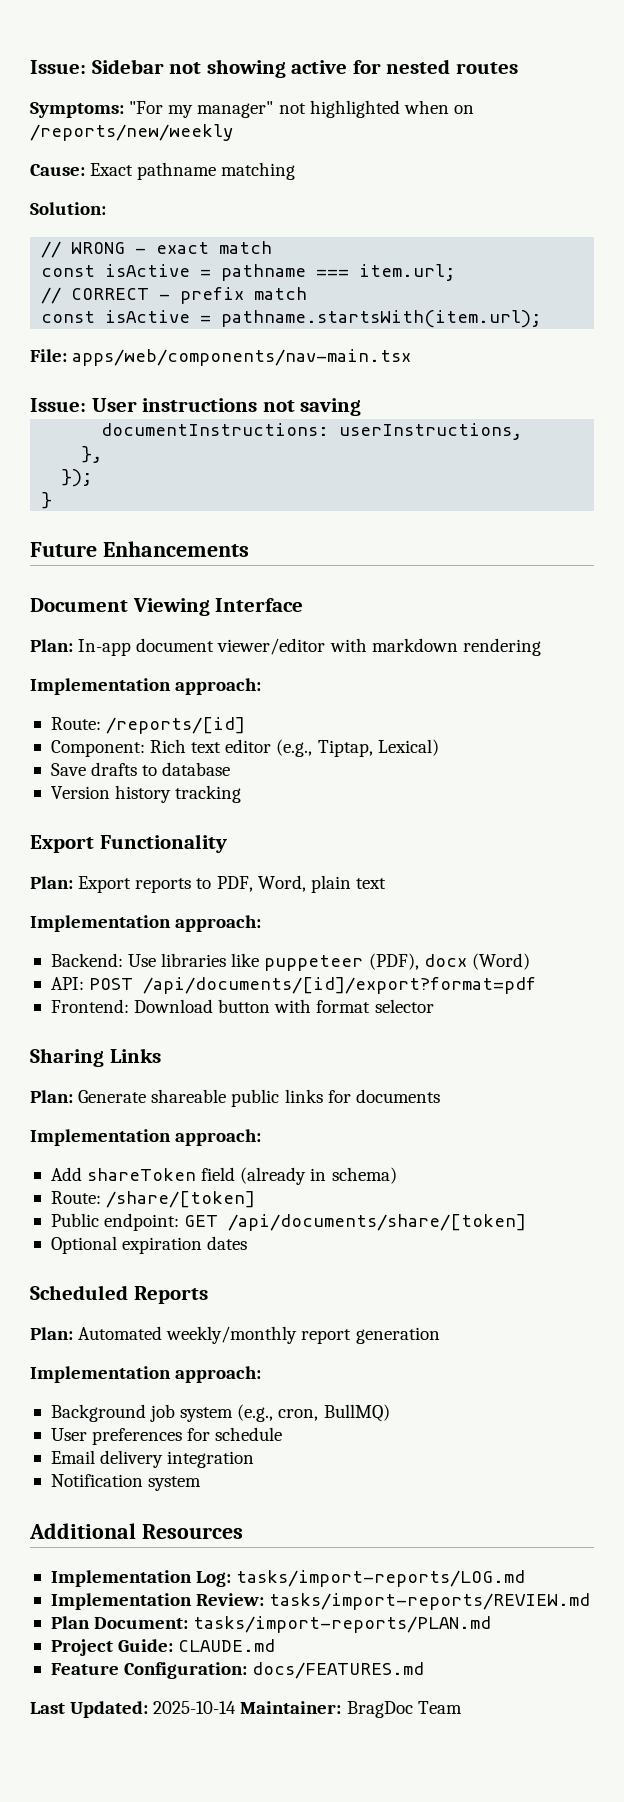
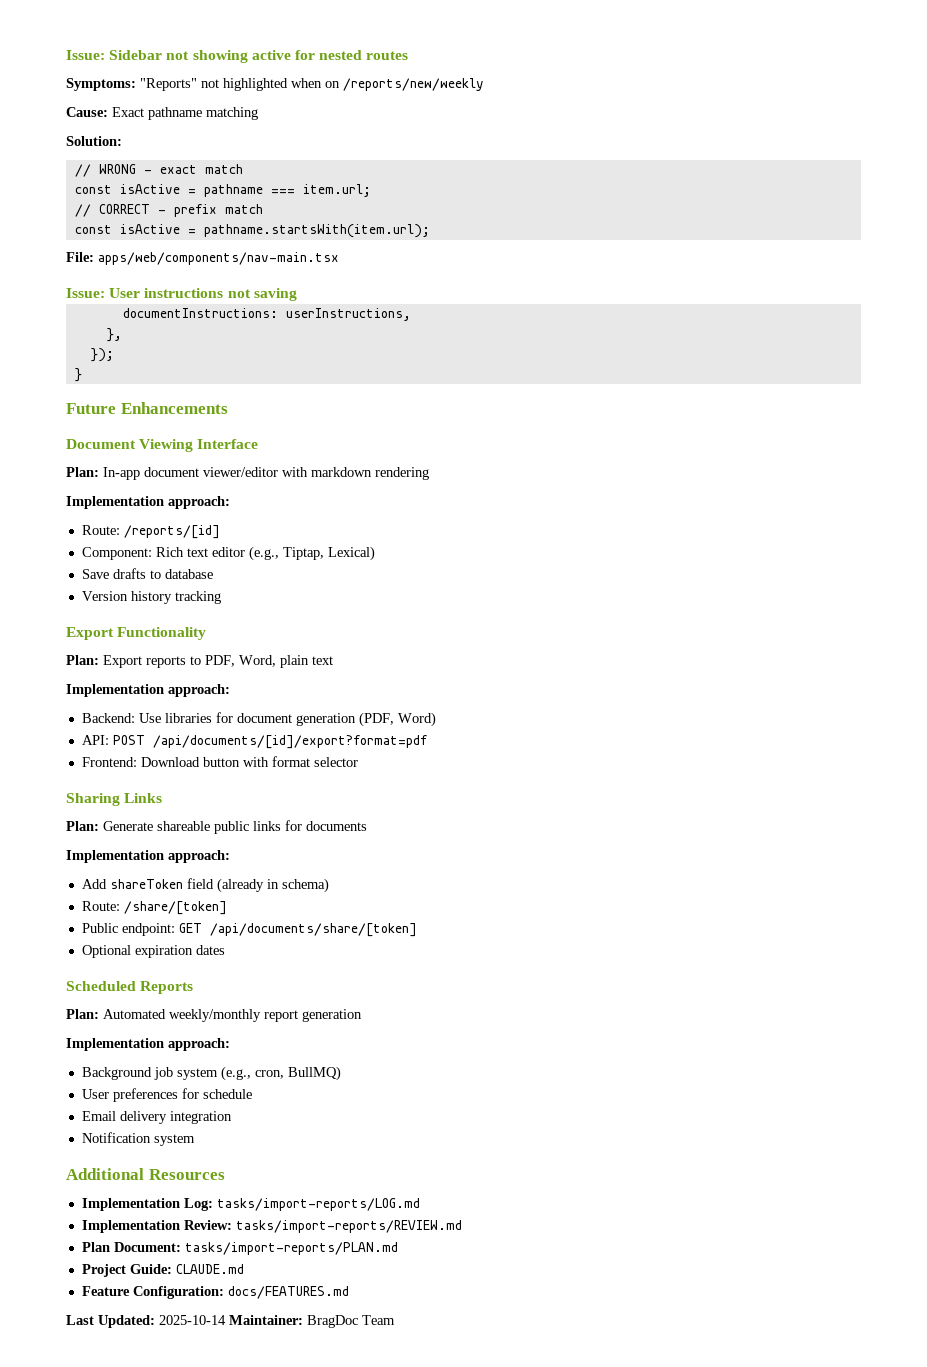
- Symptoms: "For my manager" not highlighted when on /reports/new/weekly
+ Symptoms: "Reports" not highlighted when on /reports/new/weekly
- Backend: Use libraries like puppeteer (PDF), docx (Word)
+ Backend: Use libraries for document generation (PDF, Word)

